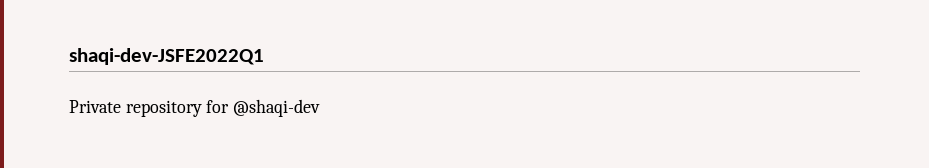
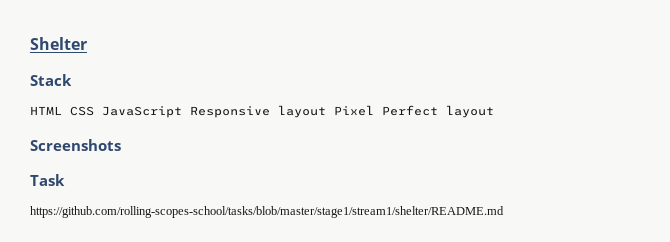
- shaqi-dev-JSFE2022Q1
- Private repository for @shaqi-dev
+ Shelter
+ Stack
+ HTML CSS JavaScript Responsive layout Pixel Perfect layout
+ Screenshots
+ Task
+ https://github.com/rolling-scopes-school/tasks/blob/master/stage1/stream1/shelter/README.md

